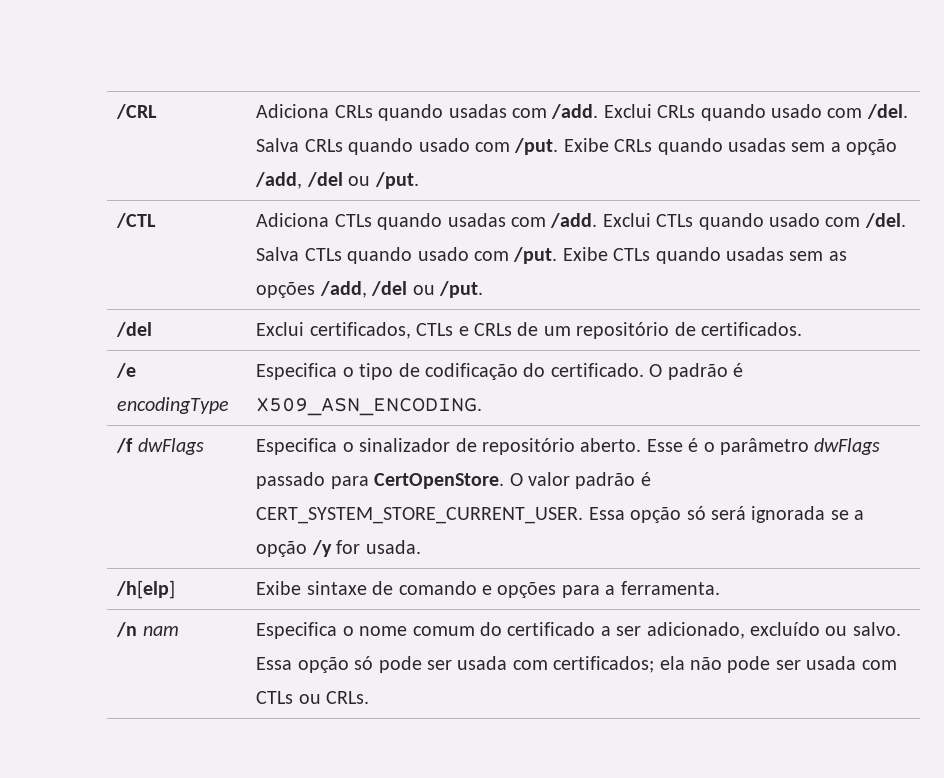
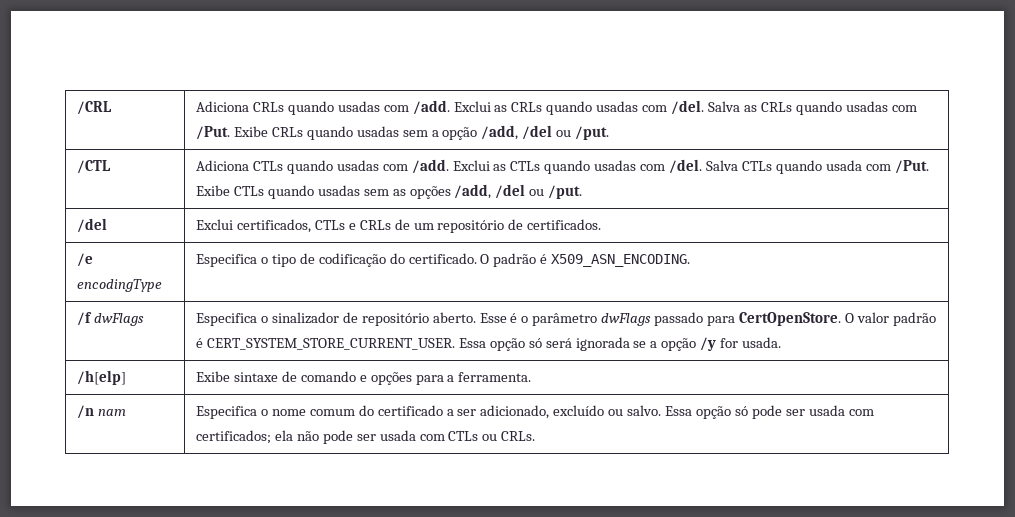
- /CRL | Adiciona CRLs quando usadas com /add. Exclui CRLs quando usado com /del. Salva CRLs quando usado com /put. Exibe CRLs quando usadas sem a opção /add, /del ou /put.
+ /CRL | Adiciona CRLs quando usadas com /add. Exclui as CRLs quando usadas com /del. Salva as CRLs quando usadas com /Put. Exibe CRLs quando usadas sem a opção /add, /del ou /put.
- /CTL | Adiciona CTLs quando usadas com /add. Exclui CTLs quando usado com /del. Salva CTLs quando usado com /put. Exibe CTLs quando usadas sem as opções /add, /del ou /put.
+ /CTL | Adiciona CTLs quando usadas com /add. Exclui as CTLs quando usadas com /del. Salva CTLs quando usada com /Put. Exibe CTLs quando usadas sem as opções /add, /del ou /put.

